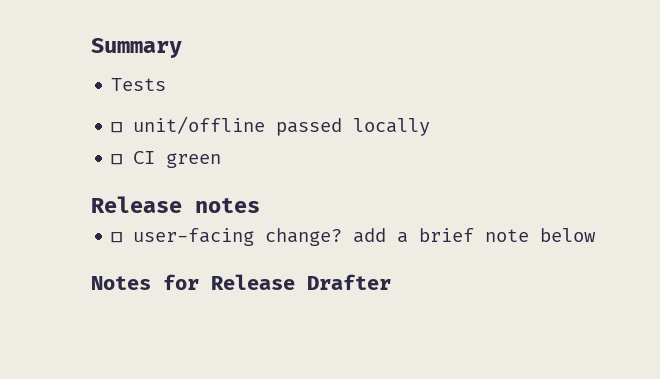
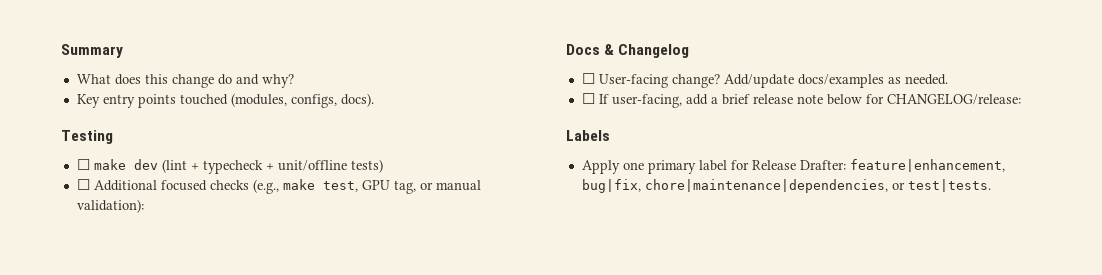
- Tests
- ☐ unit/offline passed locally
- ☐ CI green
- Release notes
- ☐ user-facing change? add a brief note below
- Notes for Release Drafter
+ What does this change do and why?
+ Key entry points touched (modules, configs, docs).
+ Testing
+ ☐ make dev (lint + typecheck + unit/offline tests)
+ ☐ Additional focused checks (e.g., make test, GPU tag, or manual validation):
+ Docs & Changelog
+ ☐ User-facing change? Add/update docs/examples as needed.
+ ☐ If user-facing, add a brief release note below for CHANGELOG/release:
+ Labels
+ Apply one primary label for Release Drafter: feature|enhancement, bug|fix, chore|maintenance|dependencies, or test|tests.

